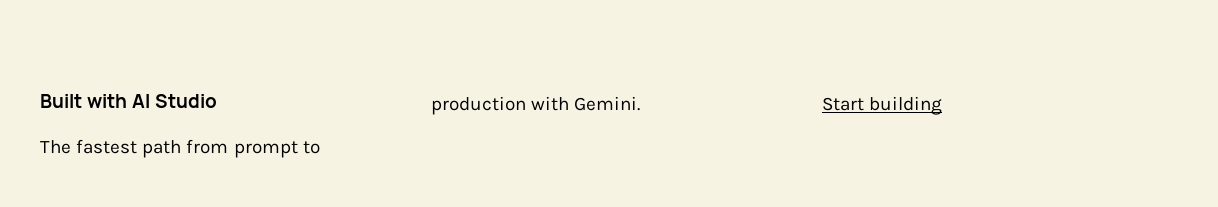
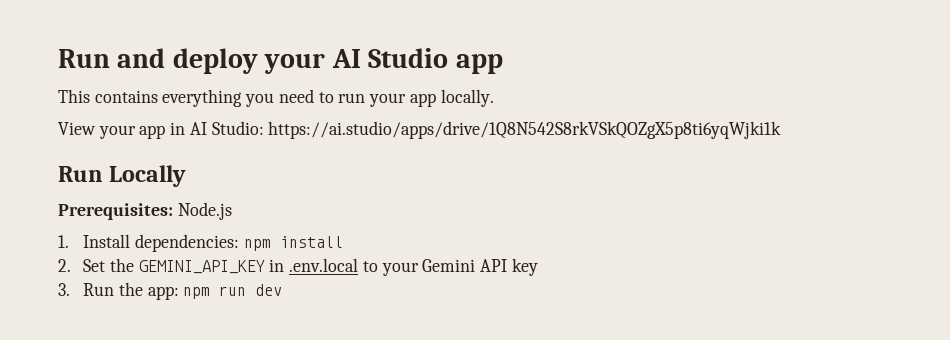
- Built with AI Studio
- The fastest path from prompt to production with Gemini.
- Start building
+ Run and deploy your AI Studio app
+ This contains everything you need to run your app locally.
+ View your app in AI Studio: https://ai.studio/apps/drive/1Q8N542S8rkVSkQOZgX5p8ti6yqWjki1k
+ Run Locally
+ Prerequisites: Node.js
+ 1. Install dependencies: npm install
+ 2. Set the GEMINI_API_KEY in .env.local to your Gemini API key
+ 3. Run the app: npm run dev

